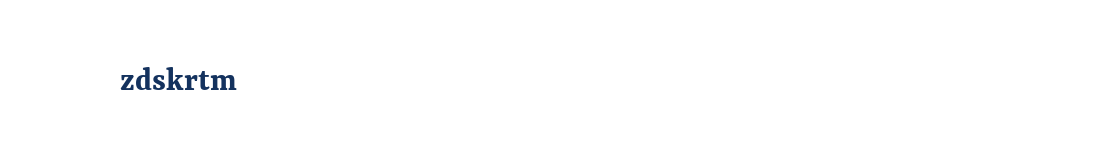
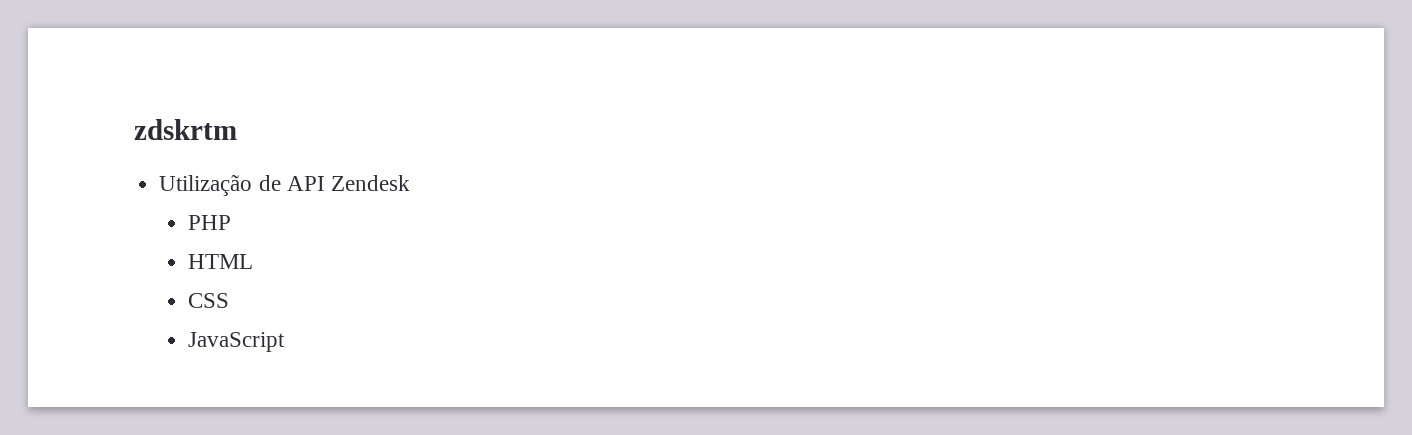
+ Utilização de API Zendesk
+ PHP
+ HTML
+ CSS
+ JavaScript

